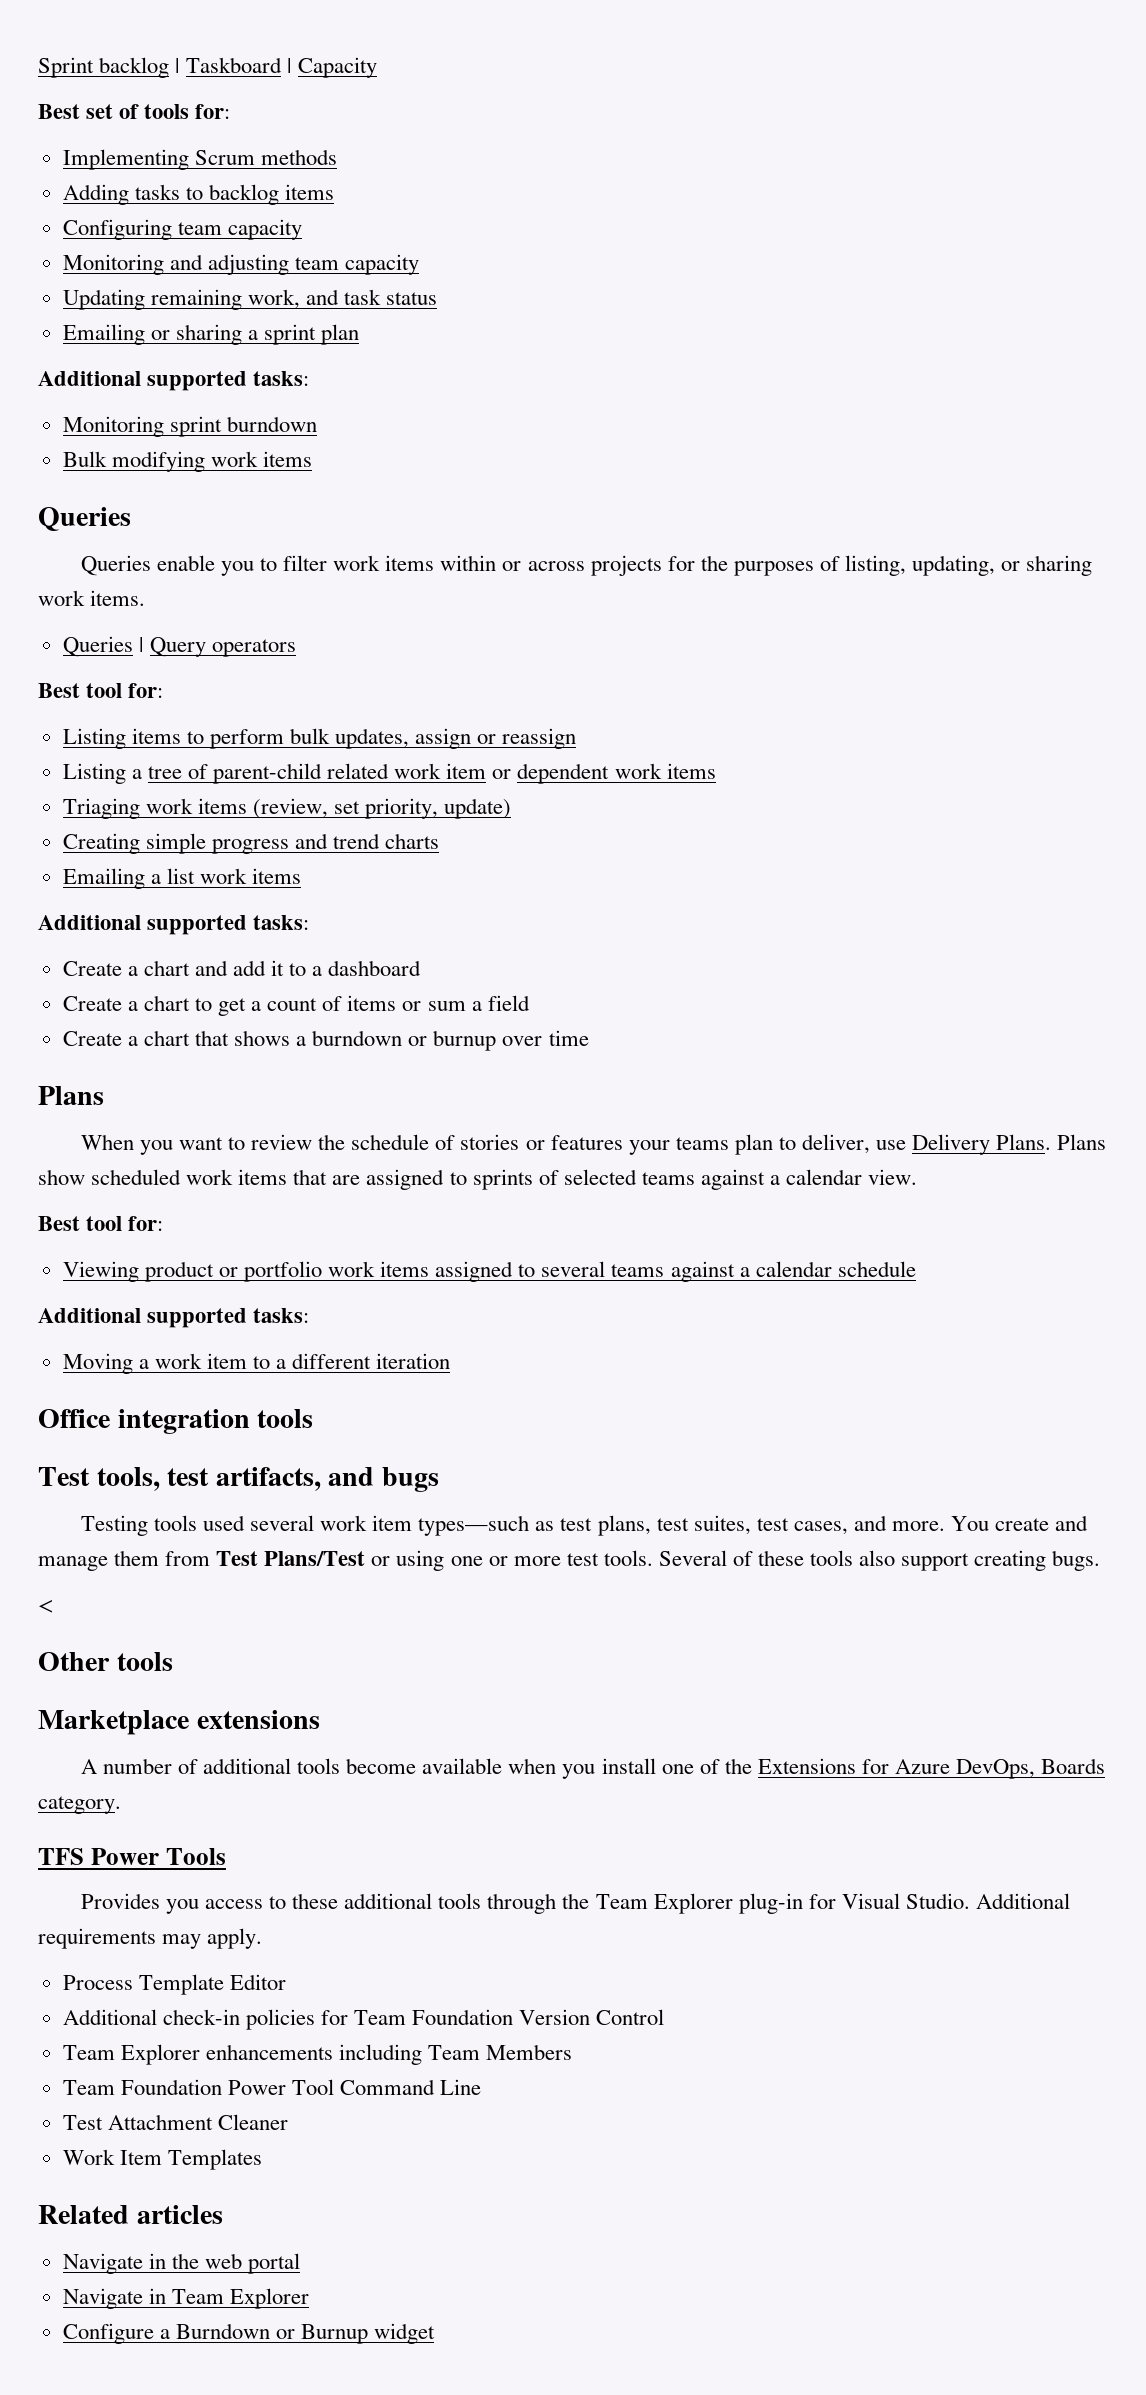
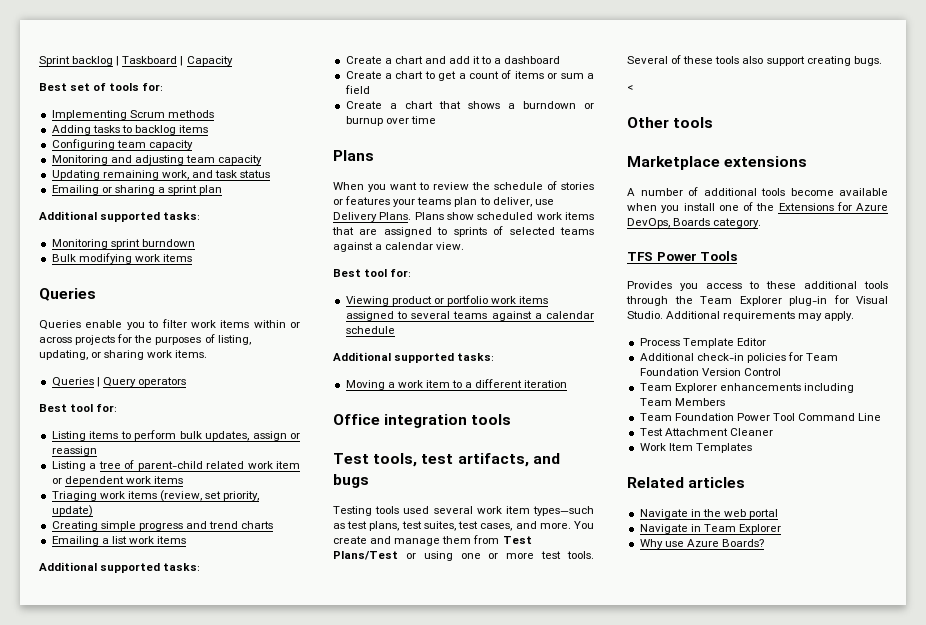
- Configure a Burndown or Burnup widget
+ Why use Azure Boards?

